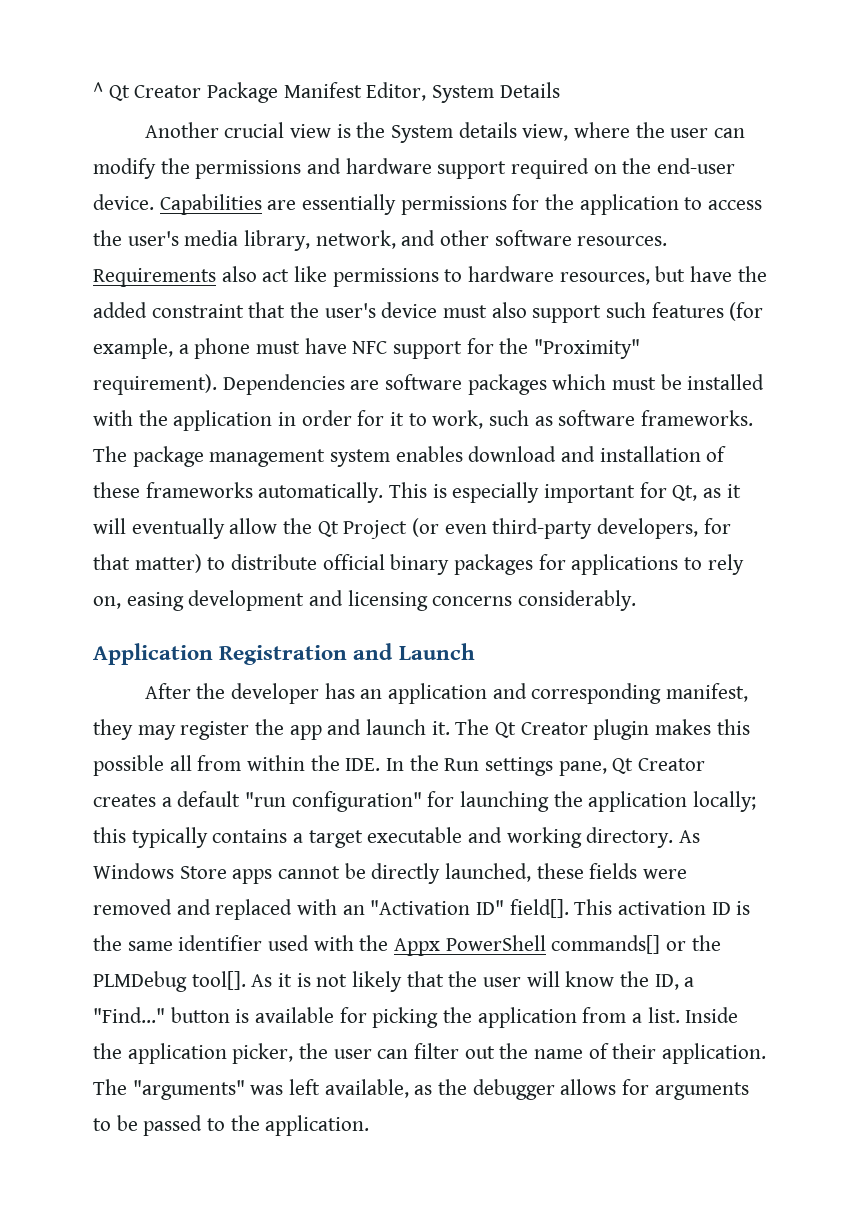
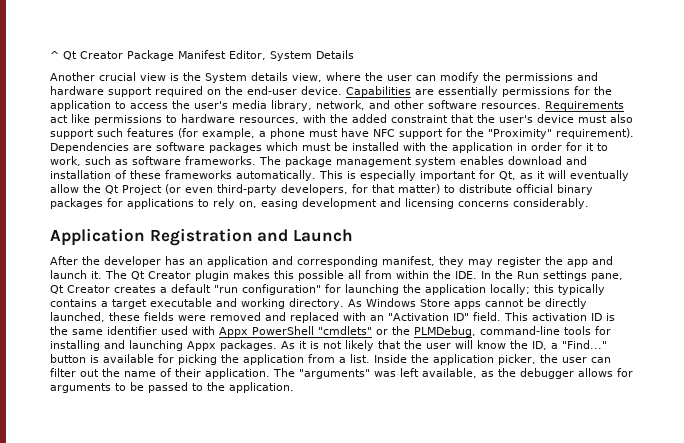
- Requirements also act like permissions to hardware resources, but have the added constraint that the user's device must also support such features (for example, a phone must have NFC support for the "Proximity" requirement).
+ Requirements act like permissions to hardware resources, with the added constraint that the user's device must also support such features (for example, a phone must have NFC support for the "Proximity" requirement).
- As Windows Store apps cannot be directly launched, these fields were removed and replaced with an "Activation ID" field[].
+ As Windows Store apps cannot be directly launched, these fields were removed and replaced with an "Activation ID" field.
- This activation ID is the same identifier used with the Appx PowerShell commands[] or the PLMDebug tool[].
+ This activation ID is the same identifier used with Appx PowerShell "cmdlets" or the PLMDebug, command-line tools for installing and launching Appx packages.

